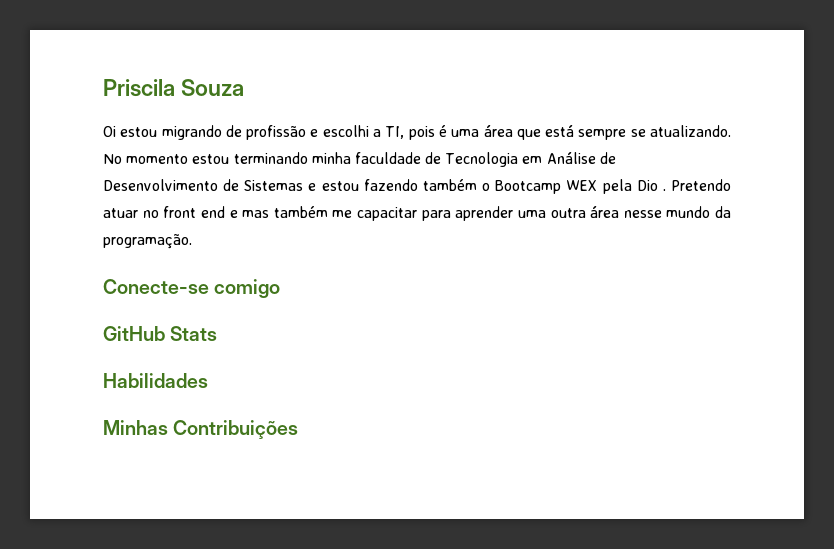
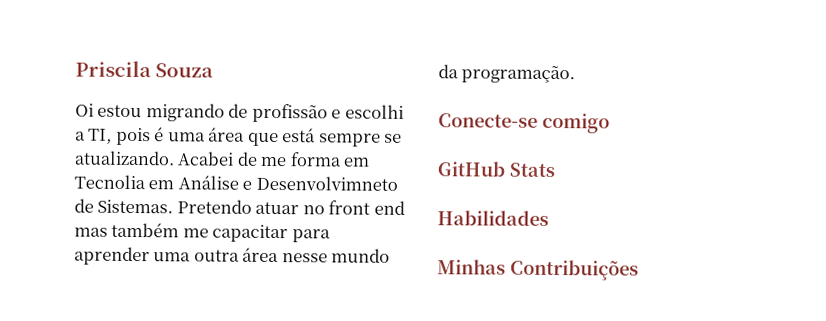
- No momento estou terminando minha faculdade de Tecnologia em Análise de Desenvolvimento de Sistemas e estou fazendo também o Bootcamp WEX pela Dio .
+ Acabei de me forma em Tecnolia em Análise e Desenvolvimneto de Sistemas.
- Pretendo atuar no front end e mas também me capacitar para aprender uma outra área nesse mundo da programação.
+ Pretendo atuar no front end mas também me capacitar para aprender uma outra área nesse mundo da programação.

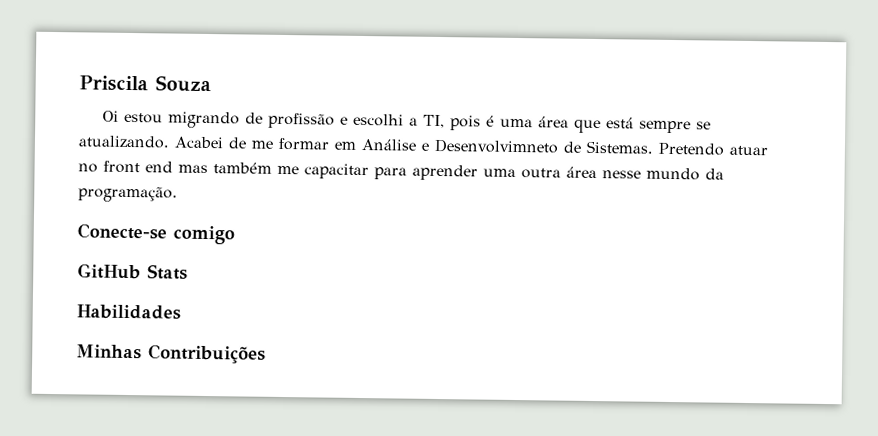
- Acabei de me forma em Tecnolia em Análise e Desenvolvimneto de Sistemas.
+ Acabei de me formar em Análise e Desenvolvimneto de Sistemas.

